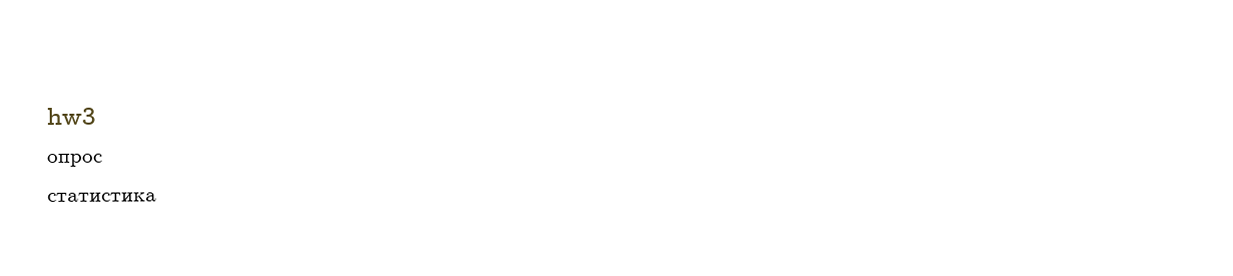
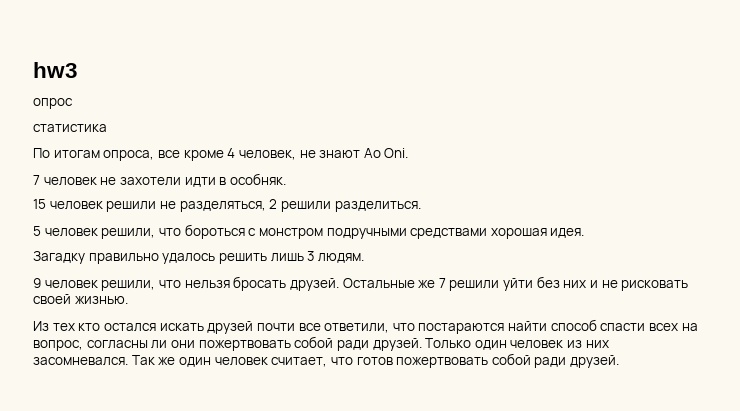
+ По итогам опроса, все кроме 4 человек, не знают Ao Oni.
+ 7 человек не захотели идти в особняк.
+ 15 человек решили не разделяться, 2 решили разделиться.
+ 5 человек решили, что бороться с монстром подручными средствами хорошая идея.
+ Загадку правильно удалось решить лишь 3 людям.
+ 9 человек решили, что нельзя бросать друзей. Остальные же 7 решили уйти без них и не рисковать своей жизнью.
+ Из тех кто остался искать друзей почти все ответили, что постараются найти способ спасти всех на вопрос, согласны ли они пожертвовать собой ради друзей. Только один человек из них засомневался. Так же один человек считает, что готов пожертвовать собой ради друзей.

